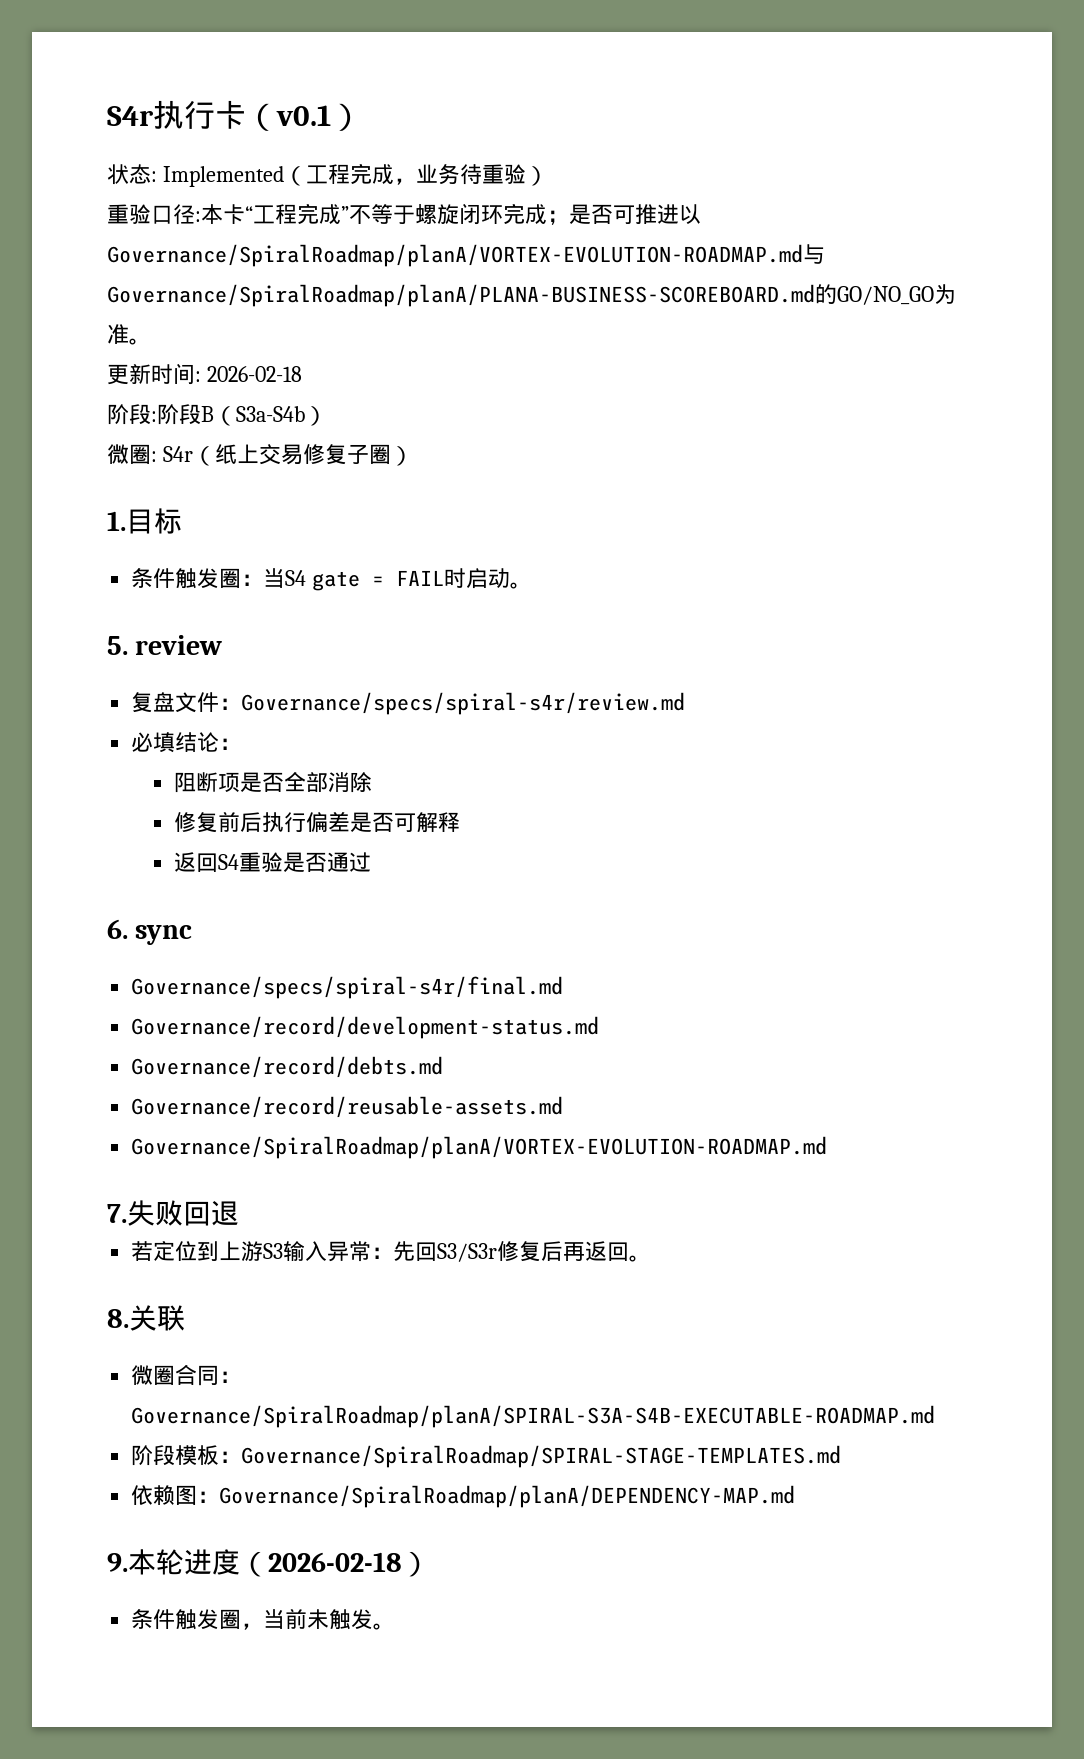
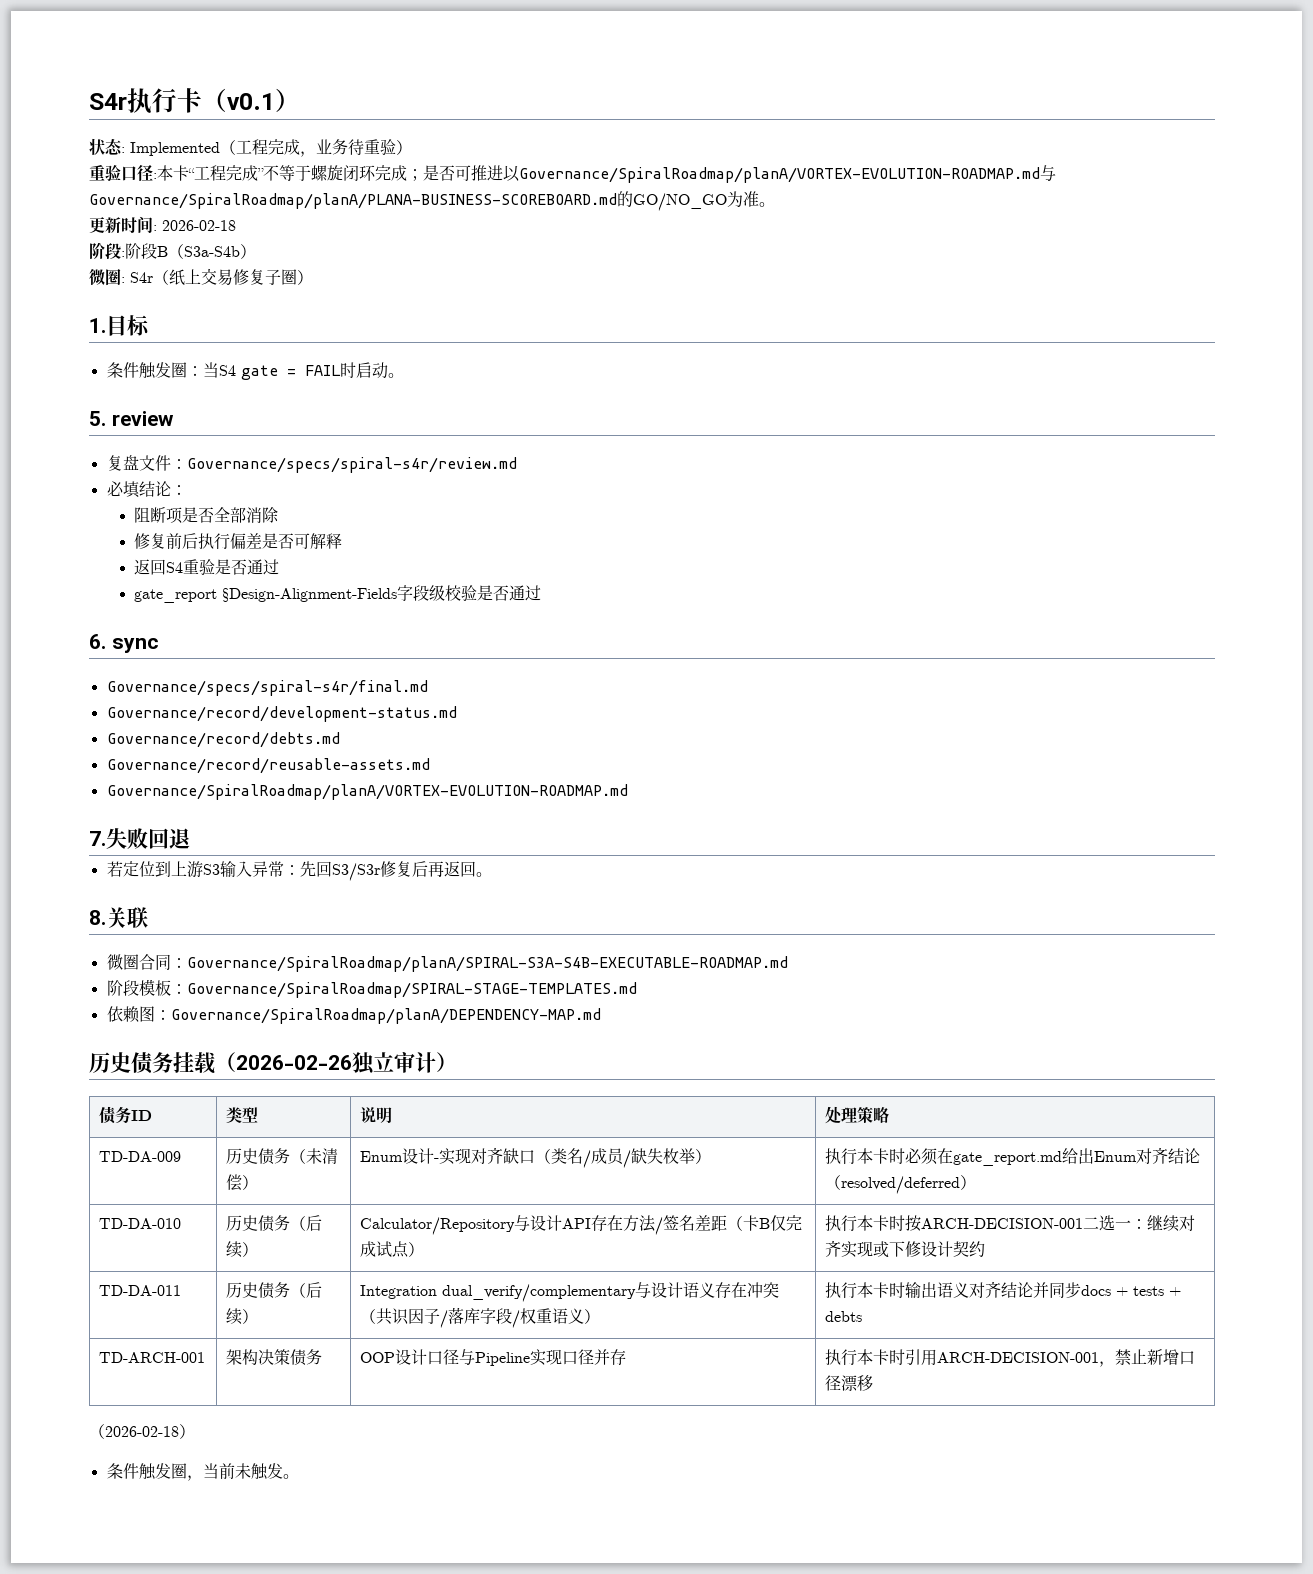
+ gate_report §Design-Alignment-Fields字段级校验是否通过
- 9.本轮进度（2026-02-18）
+ 历史债务挂载（2026-02-26独立审计）
+ 债务ID | 类型 | 说明 | 处理策略
+ TD-DA-009 | 历史债务（未清偿） | Enum设计-实现对齐缺口（类名/成员/缺失枚举） | 执行本卡时必须在gate_report.md给出Enum对齐结论（resolved/deferred）
+ TD-DA-010 | 历史债务（后续） | Calculator/Repository与设计API存在方法/签名差距（卡B仅完成试点） | 执行本卡时按ARCH-DECISION-001二选一：继续对齐实现或下修设计契约
+ TD-DA-011 | 历史债务（后续） | Integration dual_verify/complementary与设计语义存在冲突（共识因子/落库字段/权重语义） | 执行本卡时输出语义对齐结论并同步docs + tests + debts
+ TD-ARCH-001 | 架构决策债务 | OOP设计口径与Pipeline实现口径并存 | 执行本卡时引用ARCH-DECISION-001，禁止新增口径漂移
+ （2026-02-18）

